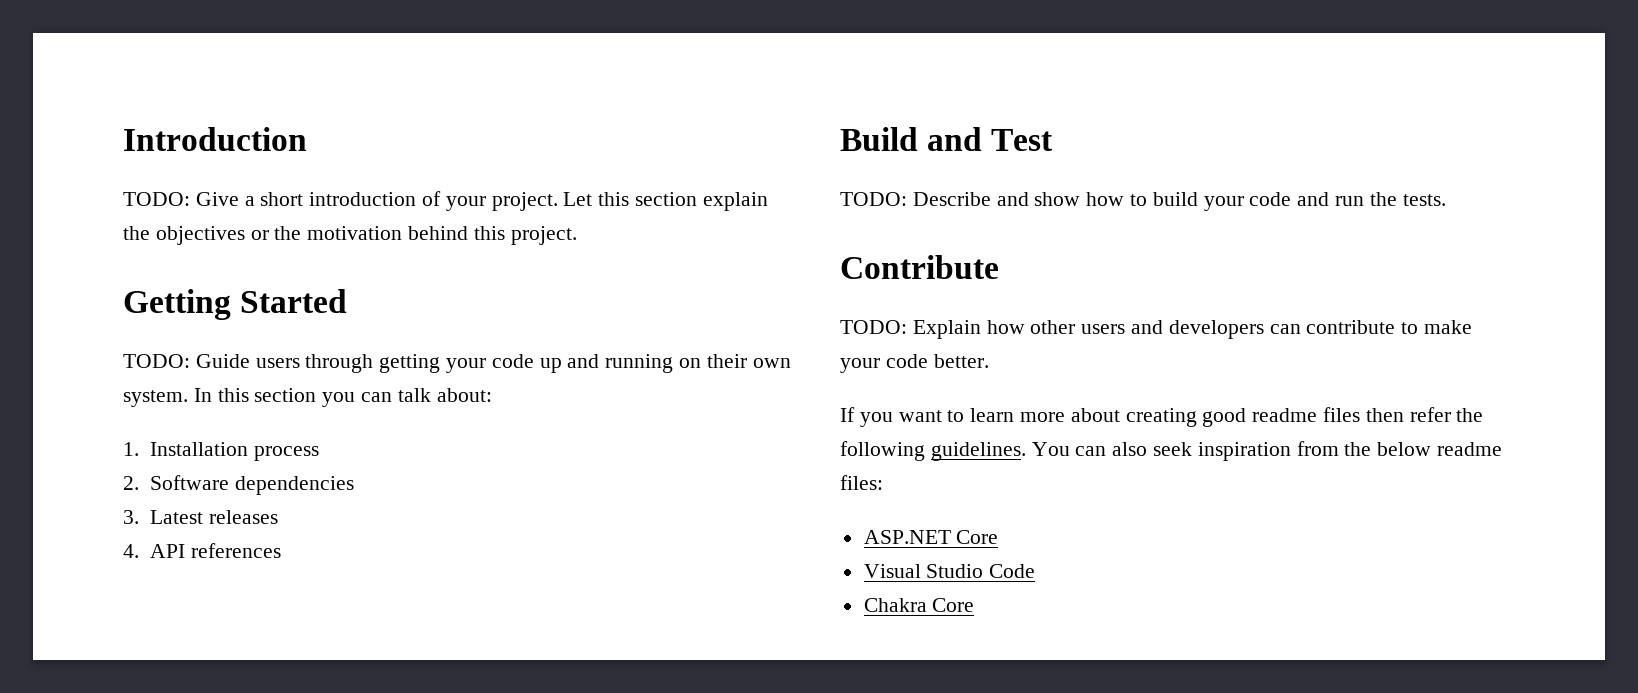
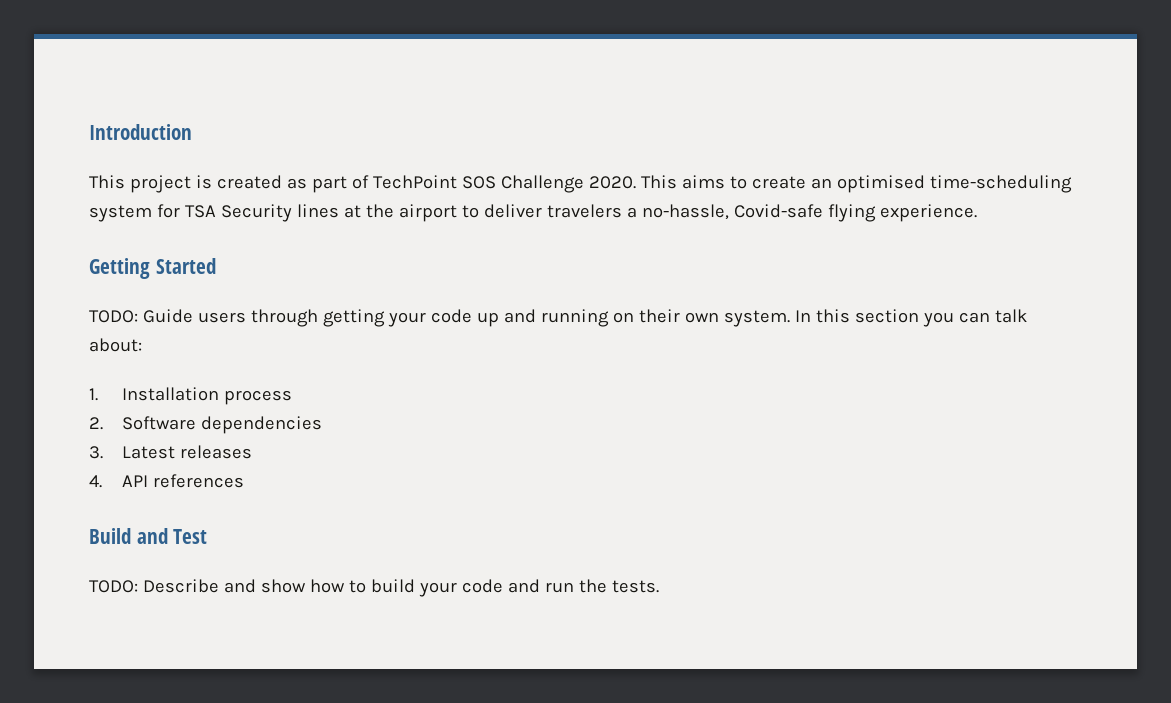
- TODO: Give a short introduction of your project. Let this section explain the objectives or the motivation behind this project.
+ This project is created as part of TechPoint SOS Challenge 2020. This aims to create an optimised time-scheduling system for TSA Security lines at the airport to deliver travelers a no-hassle, Covid-safe flying experience.
- Contribute
- TODO: Explain how other users and developers can contribute to make your code better.
- If you want to learn more about creating good readme files then refer the following guidelines. You can also seek inspiration from the below readme files:
- ASP.NET Core
- Visual Studio Code
- Chakra Core

